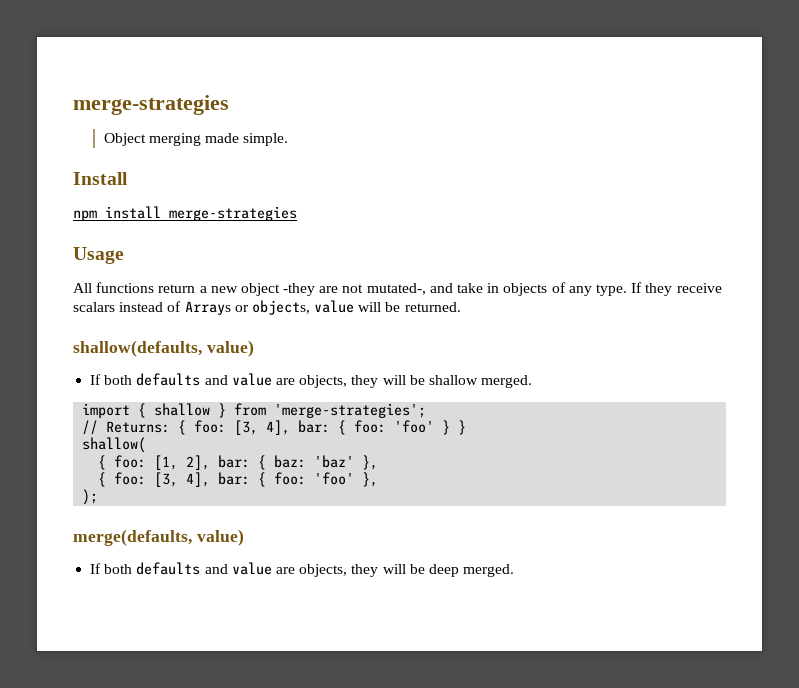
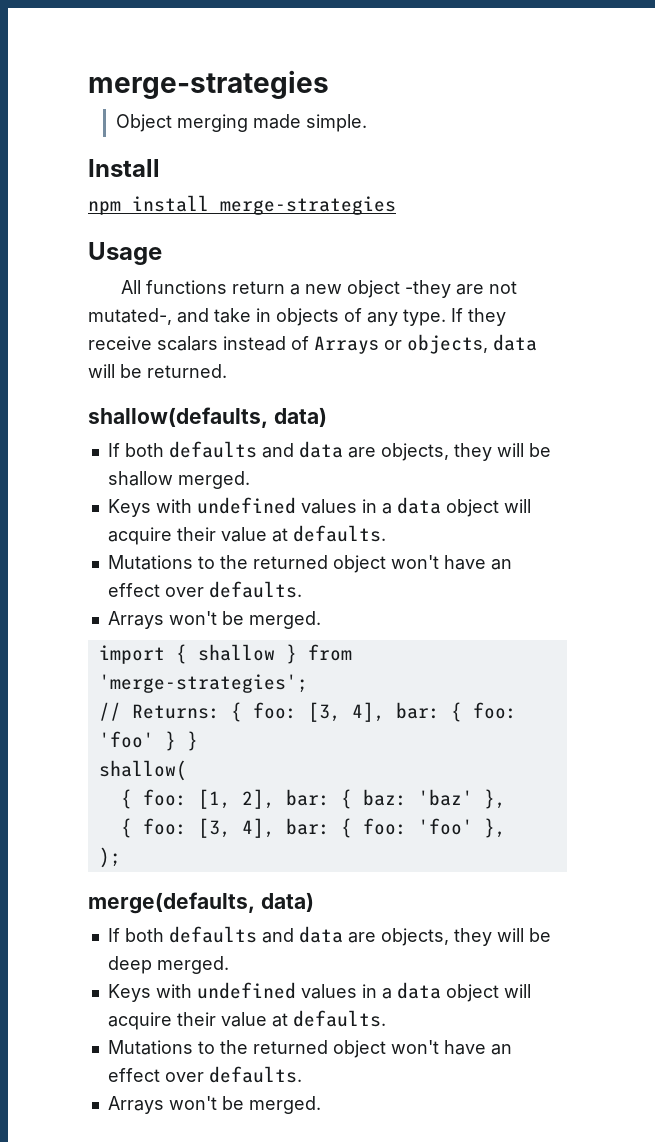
- If they receive scalars instead of Arrays or objects, value will be returned.
+ If they receive scalars instead of Arrays or objects, data will be returned.
- shallow(defaults, value)
- If both defaults and value are objects, they will be shallow merged.
+ shallow(defaults, data)
+ If both defaults and data are objects, they will be shallow merged.
+ Keys with undefined values in a data object will acquire their value at defaults.
+ Mutations to the returned object won't have an effect over defaults.
+ Arrays won't be merged.
- merge(defaults, value)
- If both defaults and value are objects, they will be deep merged.
+ merge(defaults, data)
+ If both defaults and data are objects, they will be deep merged.
+ Keys with undefined values in a data object will acquire their value at defaults.
+ Mutations to the returned object won't have an effect over defaults.
+ Arrays won't be merged.

